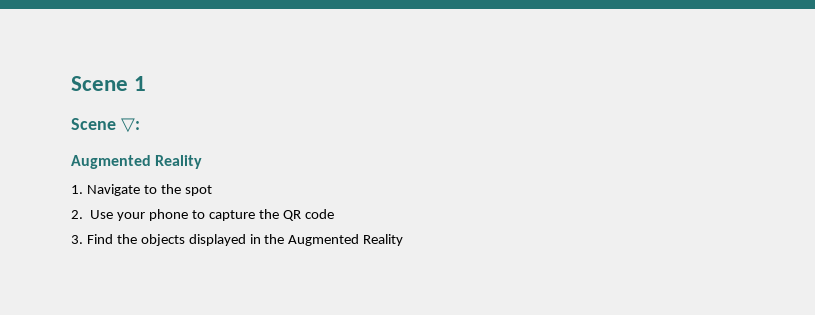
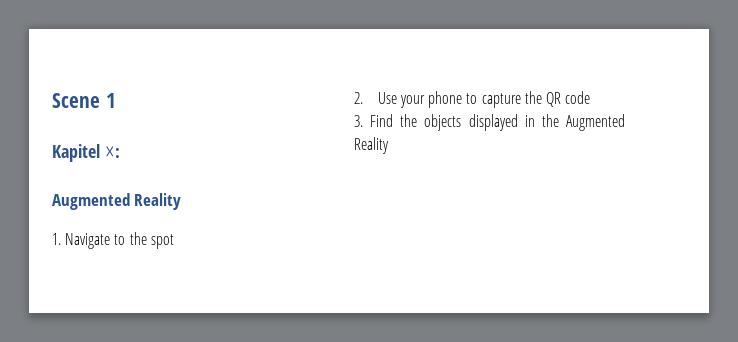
- Scene ▽:
+ Kapitel ☓:

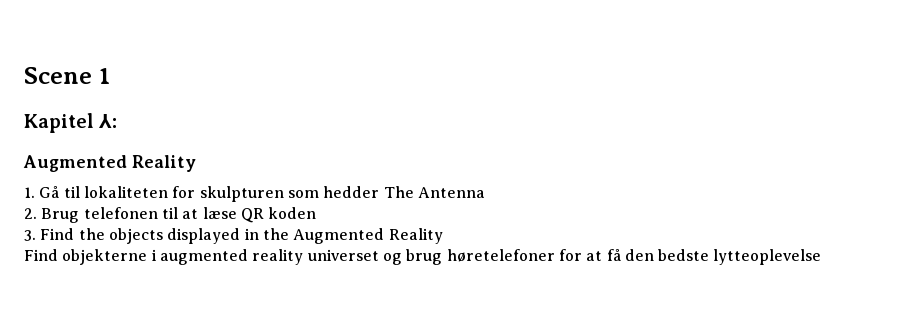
- Kapitel ☓:
+ Kapitel ⅄:
- 1. Navigate to the spot
- 2. Use your phone to capture the QR code
+ 1. Gå til lokaliteten for skulpturen som hedder The Antenna
+ 2. Brug telefonen til at læse QR koden
+ Find objekterne i augmented reality universet og brug høretelefoner for at få den bedste lytteoplevelse

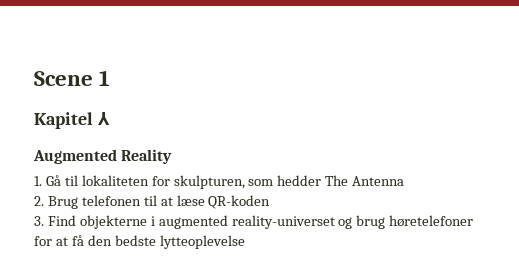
- Kapitel ⅄:
+ Kapitel ⅄
- 1. Gå til lokaliteten for skulpturen som hedder The Antenna
+ 1. Gå til lokaliteten for skulpturen, som hedder The Antenna
- 2. Brug telefonen til at læse QR koden
+ 2. Brug telefonen til at læse QR-koden
- 3. Find the objects displayed in the Augmented Reality
- Find objekterne i augmented reality universet og brug høretelefoner for at få den bedste lytteoplevelse
+ 3. Find objekterne i augmented reality-universet og brug høretelefoner for at få den bedste lytteoplevelse

